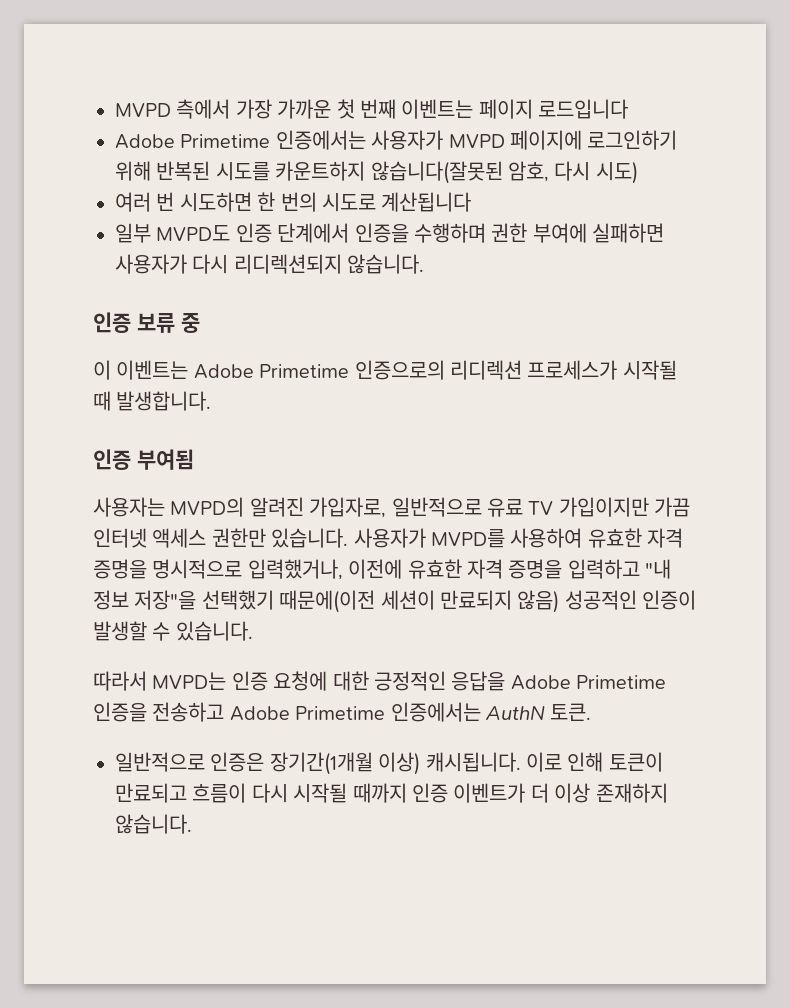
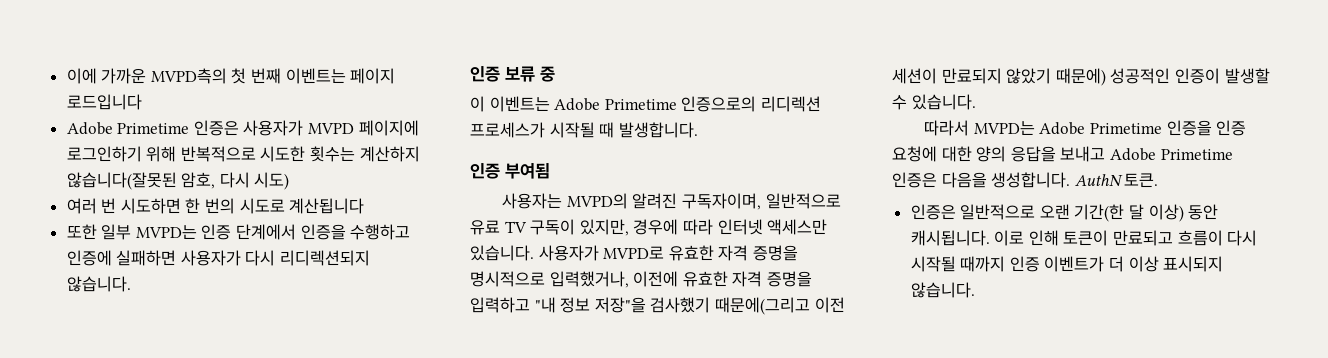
- MVPD 측에서 가장 가까운 첫 번째 이벤트는 페이지 로드입니다
+ 이에 가까운 MVPD측의 첫 번째 이벤트는 페이지 로드입니다
- Adobe Primetime 인증에서는 사용자가 MVPD 페이지에 로그인하기 위해 반복된 시도를 카운트하지 않습니다(잘못된 암호, 다시 시도)
+ Adobe Primetime 인증은 사용자가 MVPD 페이지에 로그인하기 위해 반복적으로 시도한 횟수는 계산하지 않습니다(잘못된 암호, 다시 시도)
- 일부 MVPD도 인증 단계에서 인증을 수행하며 권한 부여에 실패하면 사용자가 다시 리디렉션되지 않습니다.
+ 또한 일부 MVPD는 인증 단계에서 인증을 수행하고 인증에 실패하면 사용자가 다시 리디렉션되지 않습니다.
- 사용자는 MVPD의 알려진 가입자로, 일반적으로 유료 TV 가입이지만 가끔 인터넷 액세스 권한만 있습니다. 사용자가 MVPD를 사용하여 유효한 자격 증명을 명시적으로 입력했거나, 이전에 유효한 자격 증명을 입력하고 "내 정보 저장"을 선택했기 때문에(이전 세션이 만료되지 않음) 성공적인 인증이 발생할 수 있습니다.
+ 사용자는 MVPD의 알려진 구독자이며, 일반적으로 유료 TV 구독이 있지만, 경우에 따라 인터넷 액세스만 있습니다. 사용자가 MVPD로 유효한 자격 증명을 명시적으로 입력했거나, 이전에 유효한 자격 증명을 입력하고 "내 정보 저장"을 검사했기 때문에(그리고 이전 세션이 만료되지 않았기 때문에) 성공적인 인증이 발생할 수 있습니다.
- 따라서 MVPD는 인증 요청에 대한 긍정적인 응답을 Adobe Primetime 인증을 전송하고 Adobe Primetime 인증에서는 AuthN 토큰.
- 일반적으로 인증은 장기간(1개월 이상) 캐시됩니다.
+ 따라서 MVPD는 Adobe Primetime 인증을 인증 요청에 대한 양의 응답을 보내고 Adobe Primetime 인증은 다음을 생성합니다. AuthN 토큰.
+ 인증은 일반적으로 오랜 기간(한 달 이상) 동안 캐시됩니다.
- 이로 인해 토큰이 만료되고 흐름이 다시 시작될 때까지 인증 이벤트가 더 이상 존재하지 않습니다.
+ 이로 인해 토큰이 만료되고 흐름이 다시 시작될 때까지 인증 이벤트가 더 이상 표시되지 않습니다.

